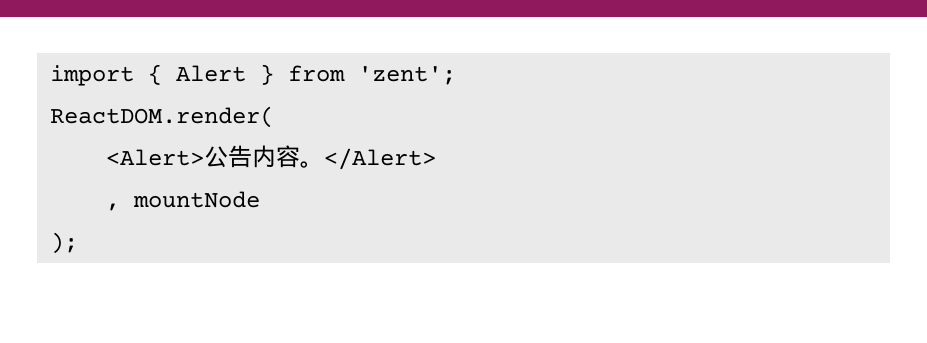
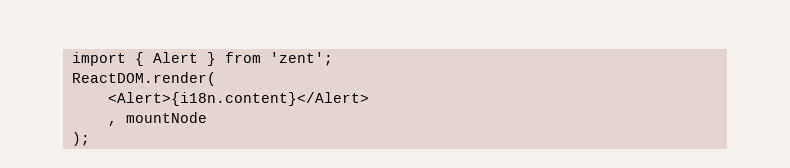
- <Alert>公告内容。</Alert>
+ <Alert>{i18n.content}</Alert>

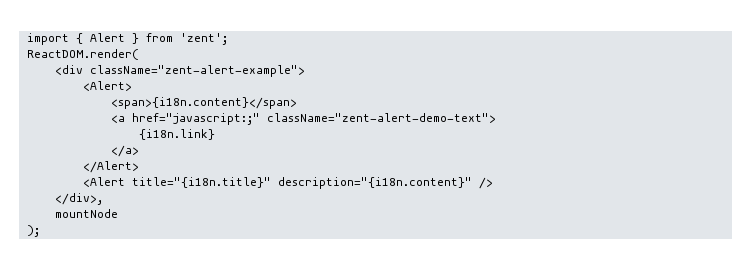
- <Alert>{i18n.content}</Alert>
- , mountNode
+ <div className="zent-alert-example">
+ <Alert>
+ <span>{i18n.content}</span>
+ <a href="javascript:;" className="zent-alert-demo-text">
+ {i18n.link}
+ </a>
+ </Alert>
+ <Alert title="{i18n.title}" description="{i18n.content}" />
+ </div>,
+ mountNode

